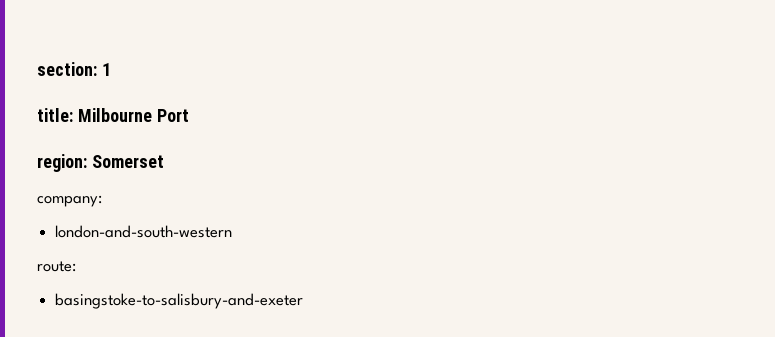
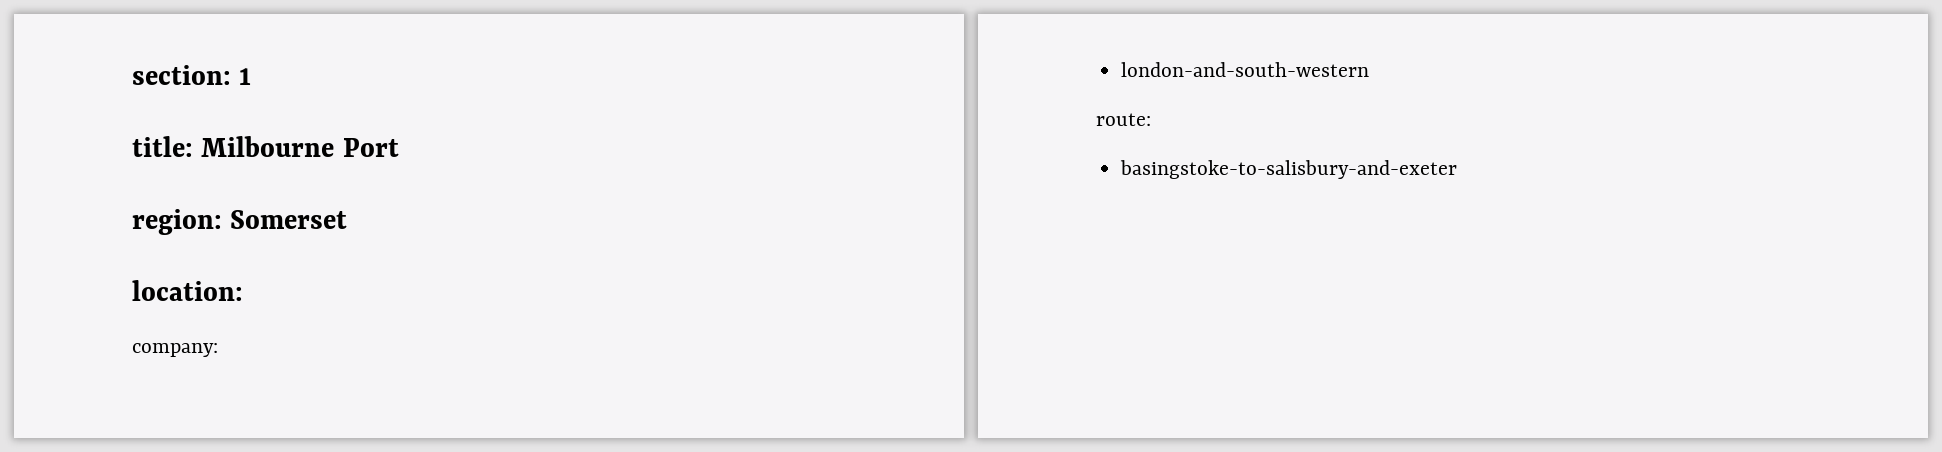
+ location:

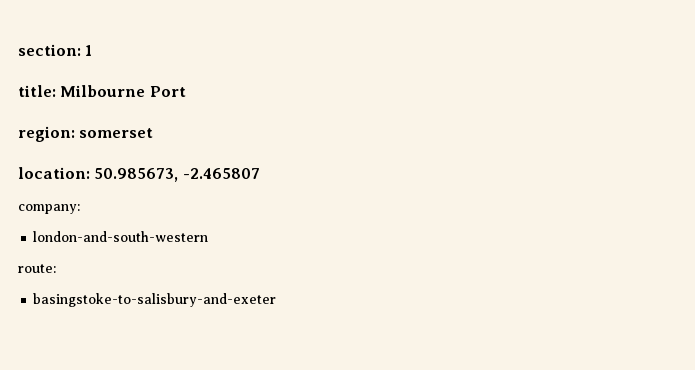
- region: Somerset
+ region: somerset
- location:
+ location: 50.985673, -2.465807

